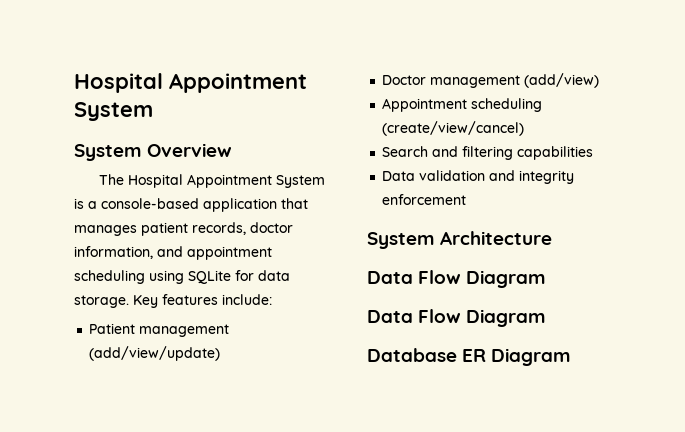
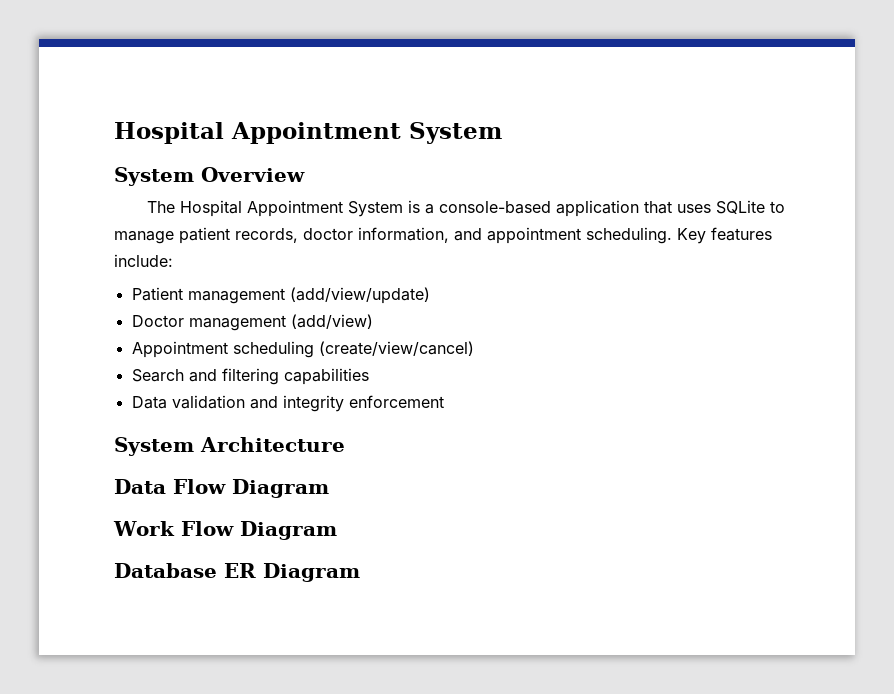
- The Hospital Appointment System is a console-based application that manages patient records, doctor information, and appointment scheduling using SQLite for data storage.
+ The Hospital Appointment System is a console-based application that uses SQLite to manage patient records, doctor information, and appointment scheduling.
  System Architecture
  Data Flow Diagram
- Data Flow Diagram
+ Work Flow Diagram

